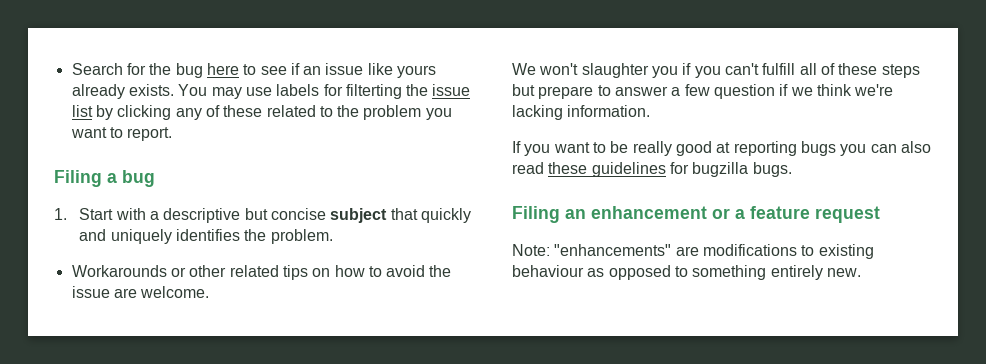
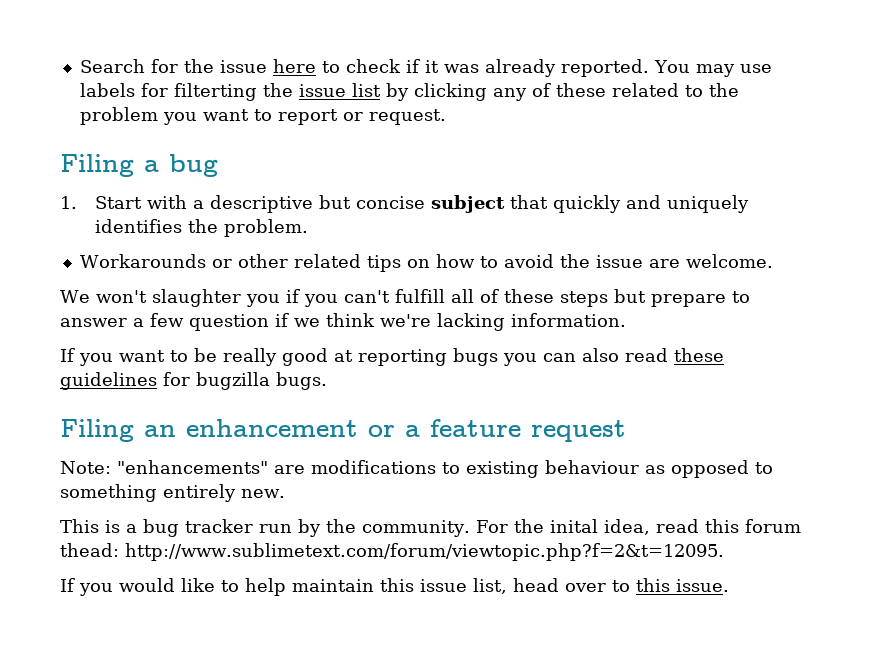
- Search for the bug here to see if an issue like yours already exists.
+ Search for the issue here to check if it was already reported.
- You may use labels for filterting the issue list by clicking any of these related to the problem you want to report.
+ You may use labels for filterting the issue list by clicking any of these related to the problem you want to report or request.
+ This is a bug tracker run by the community. For the inital idea, read this forum thead: http://www.sublimetext.com/forum/viewtopic.php?f=2&t=12095.
+ If you would like to help maintain this issue list, head over to this issue.

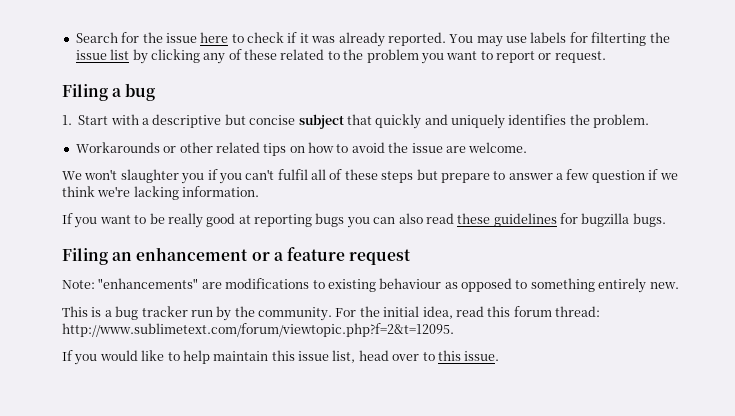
- We won't slaughter you if you can't fulfill all of these steps but prepare to answer a few question if we think we're lacking information.
+ We won't slaughter you if you can't fulfil all of these steps but prepare to answer a few question if we think we're lacking information.
- For the inital idea, read this forum thead: http://www.sublimetext.com/forum/viewtopic.php?f=2&t=12095.
+ For the initial idea, read this forum thread: http://www.sublimetext.com/forum/viewtopic.php?f=2&t=12095.

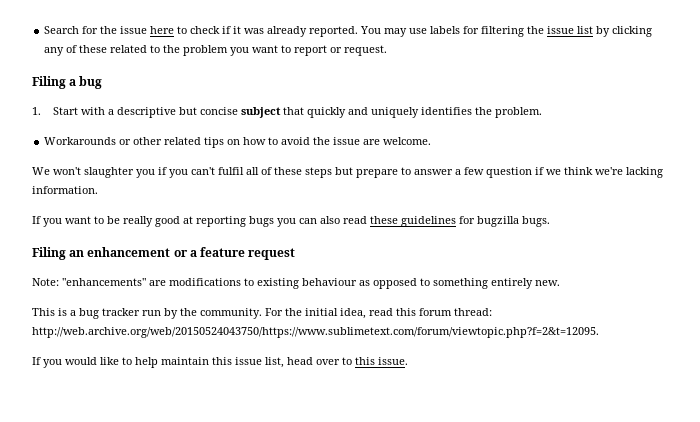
- You may use labels for filterting the issue list by clicking any of these related to the problem you want to report or request.
+ You may use labels for filtering the issue list by clicking any of these related to the problem you want to report or request.
- For the initial idea, read this forum thread: http://www.sublimetext.com/forum/viewtopic.php?f=2&t=12095.
+ For the initial idea, read this forum thread: http://web.archive.org/web/20150524043750/https://www.sublimetext.com/forum/viewtopic.php?f=2&t=12095.

